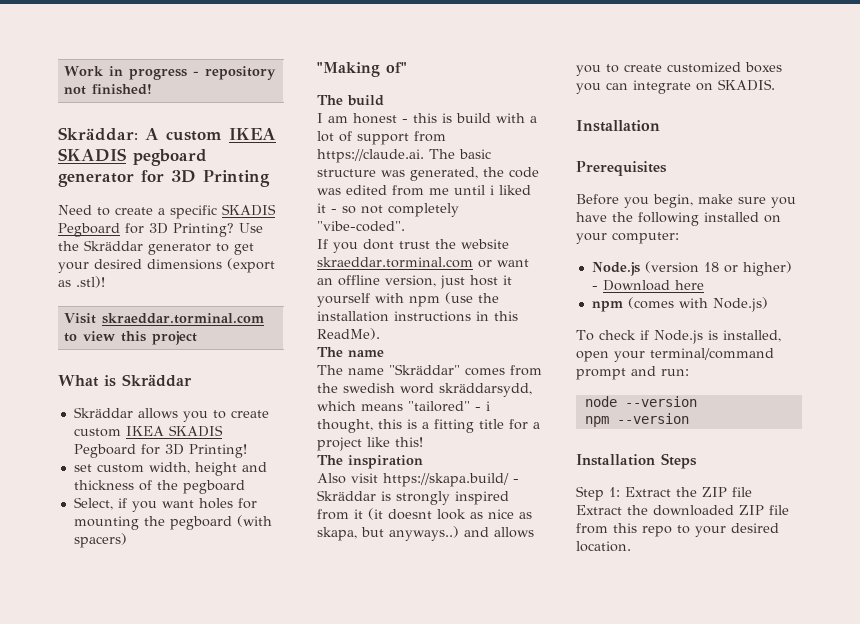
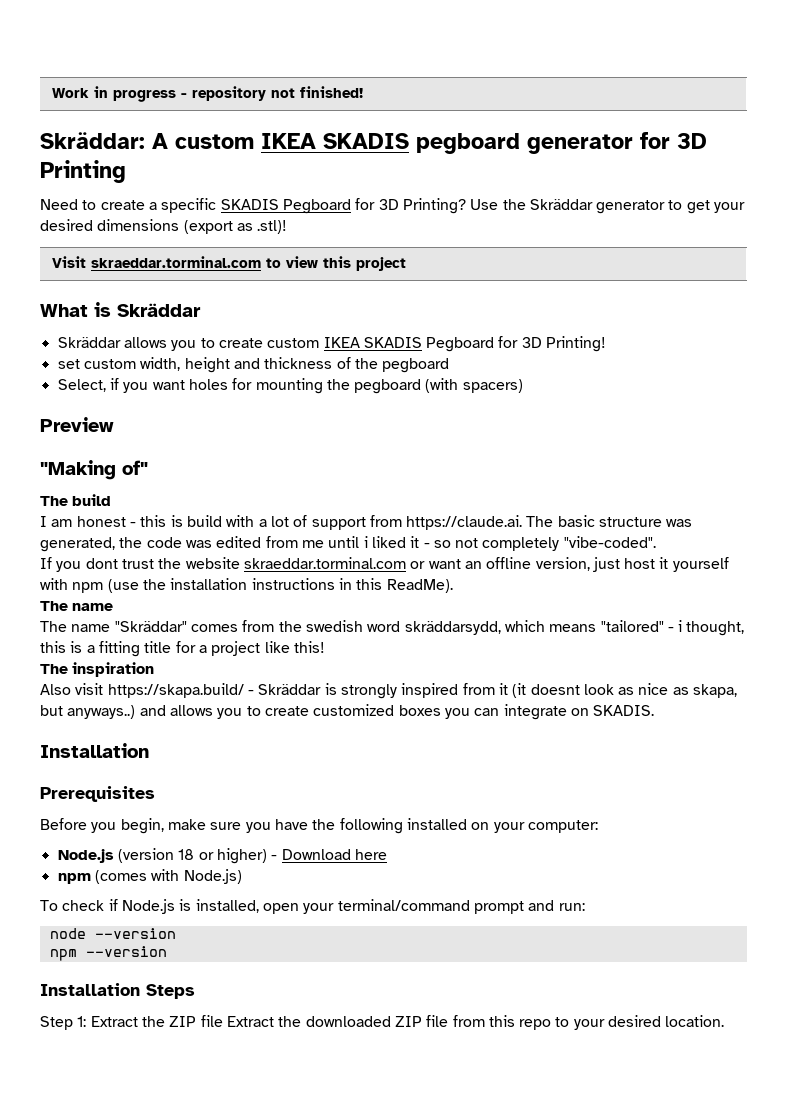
+ Preview

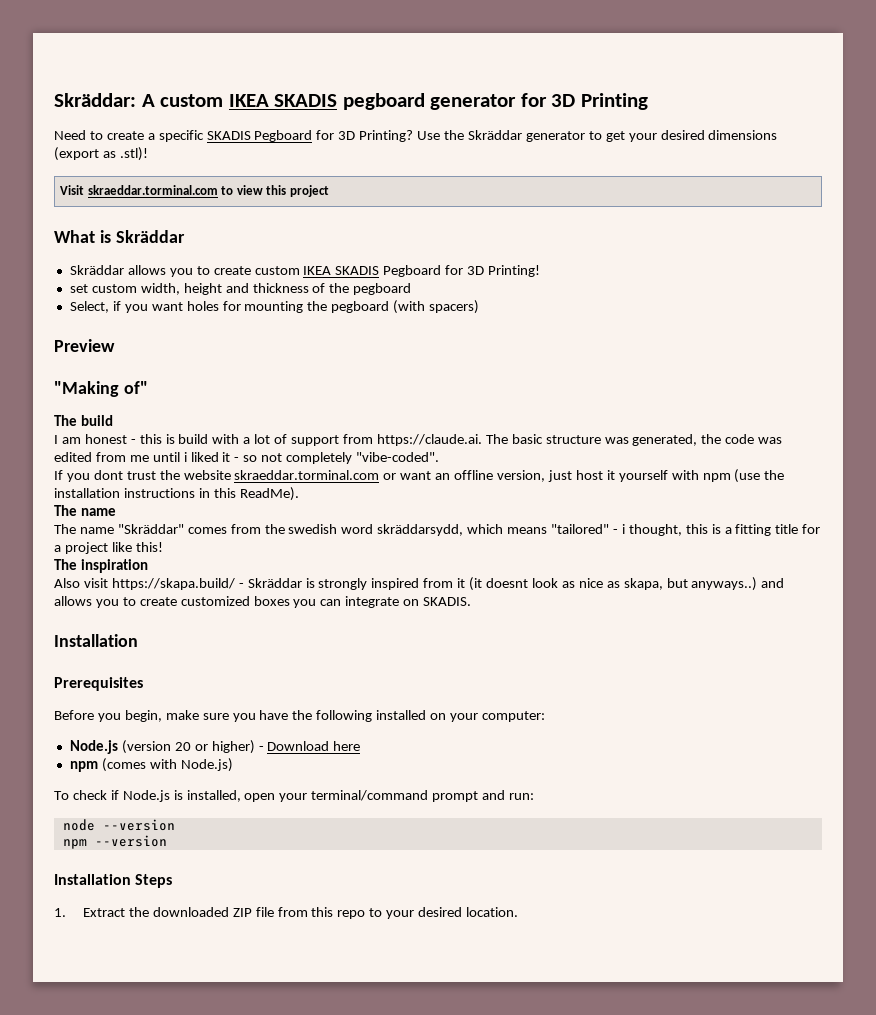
- Work in progress - repository not finished!
- Node.js (version 18 or higher) - Download here
+ Node.js (version 20 or higher) - Download here
- Step 1: Extract the ZIP file Extract the downloaded ZIP file from this repo to your desired location.
+ 1. Extract the downloaded ZIP file from this repo to your desired location.

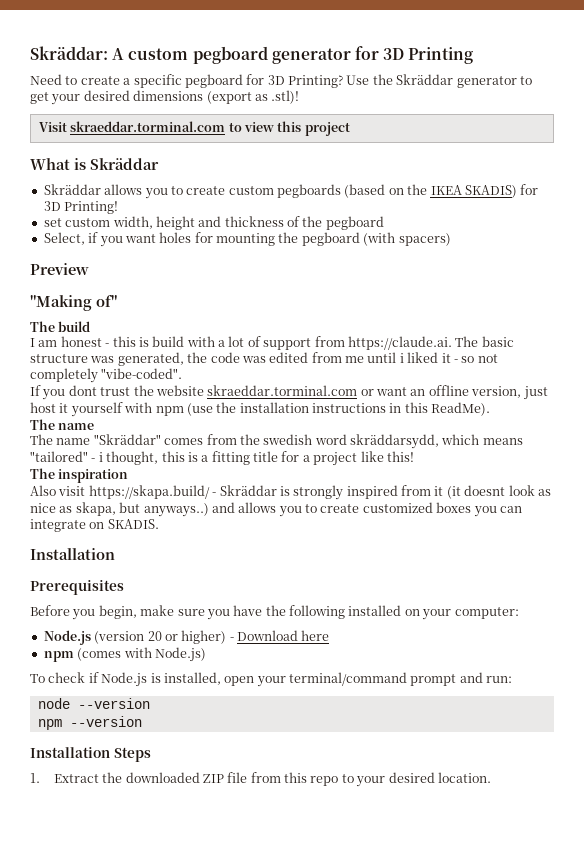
- Skräddar: A custom IKEA SKADIS pegboard generator for 3D Printing
+ Skräddar: A custom pegboard generator for 3D Printing
- Need to create a specific SKADIS Pegboard for 3D Printing?
+ Need to create a specific pegboard for 3D Printing?
- Skräddar allows you to create custom IKEA SKADIS Pegboard for 3D Printing!
+ Skräddar allows you to create custom pegboards (based on the IKEA SKADIS) for 3D Printing!

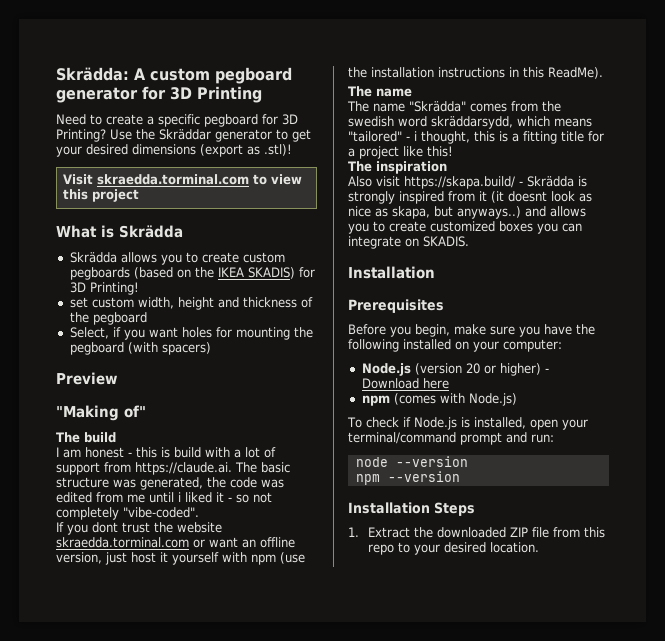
- Skräddar: A custom pegboard generator for 3D Printing
+ Skrädda: A custom pegboard generator for 3D Printing
- Visit skraeddar.torminal.com to view this project
+ Visit skraedda.torminal.com to view this project
- What is Skräddar
- Skräddar allows you to create custom pegboards (based on the IKEA SKADIS) for 3D Printing!
+ What is Skrädda
+ Skrädda allows you to create custom pegboards (based on the IKEA SKADIS) for 3D Printing!
- If you dont trust the website skraeddar.torminal.com or want an offline version, just host it yourself with npm (use the installation instructions in this ReadMe).
+ If you dont trust the website skraedda.torminal.com or want an offline version, just host it yourself with npm (use the installation instructions in this ReadMe).
- The name "Skräddar" comes from the swedish word skräddarsydd, which means "tailored" - i thought, this is a fitting title for a project like this!
+ The name "Skrädda" comes from the swedish word skräddarsydd, which means "tailored" - i thought, this is a fitting title for a project like this!
- Also visit https://skapa.build/ - Skräddar is strongly inspired from it (it doesnt look as nice as skapa, but anyways..) and allows you to create customized boxes you can integrate on SKADIS.
+ Also visit https://skapa.build/ - Skrädda is strongly inspired from it (it doesnt look as nice as skapa, but anyways..) and allows you to create customized boxes you can integrate on SKADIS.

